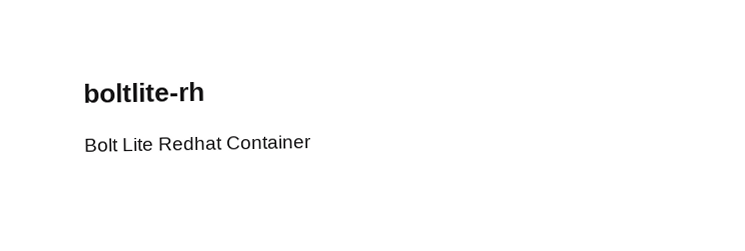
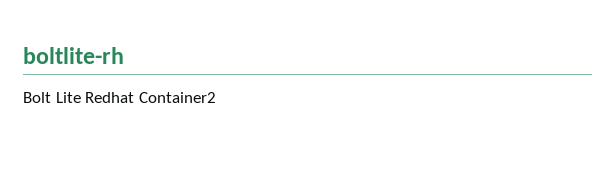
- Bolt Lite Redhat Container
+ Bolt Lite Redhat Container2

